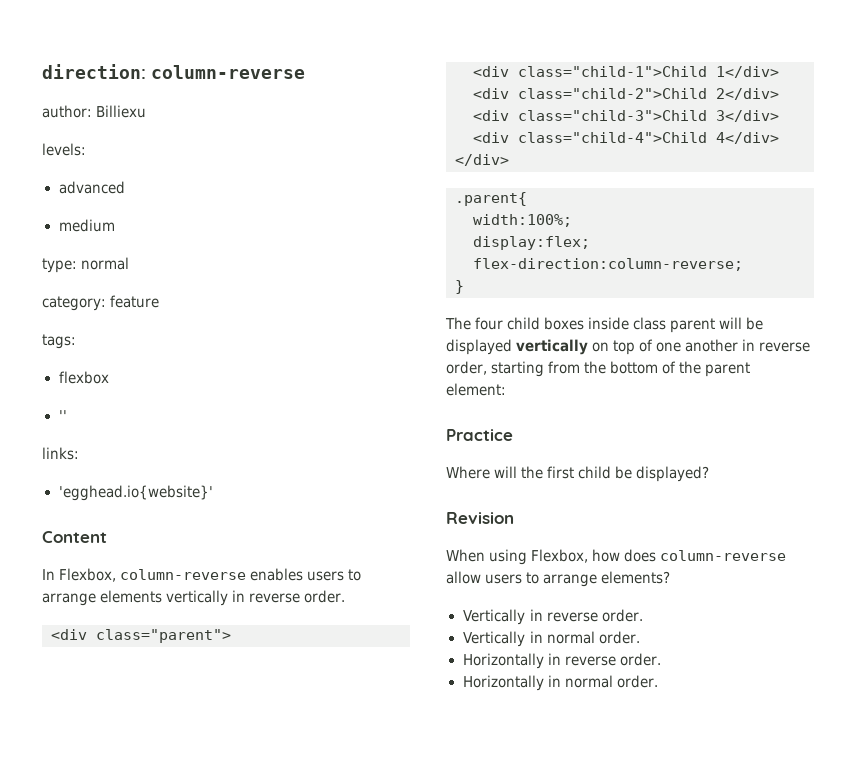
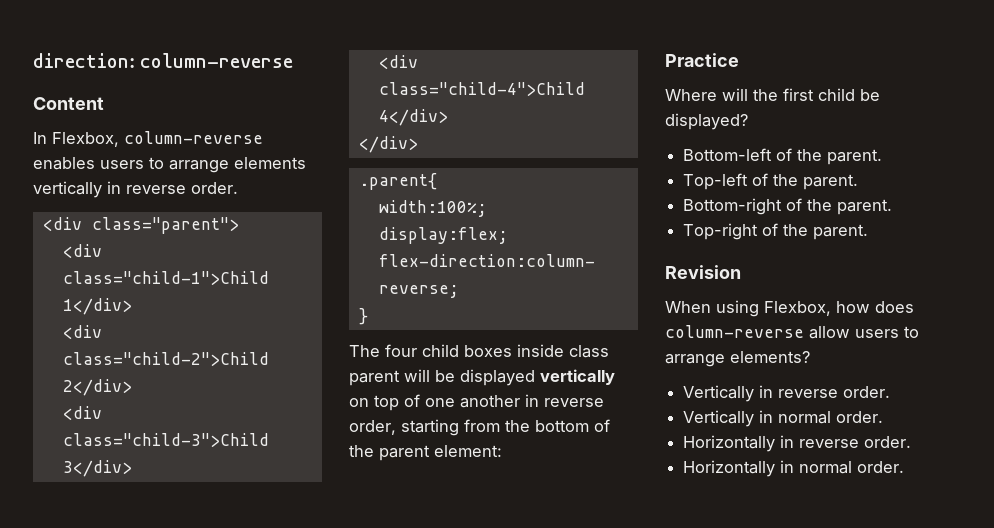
- author: Billiexu
- levels:
- advanced
- medium
- type: normal
- category: feature
- tags:
- flexbox
- ''
- links:
- 'egghead.io{website}'
+ Bottom-left of the parent.
+ Top-left of the parent.
+ Bottom-right of the parent.
+ Top-right of the parent.

